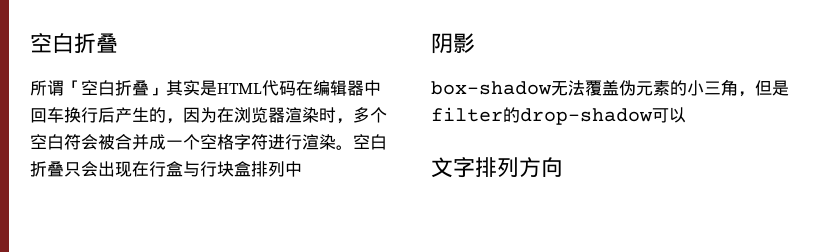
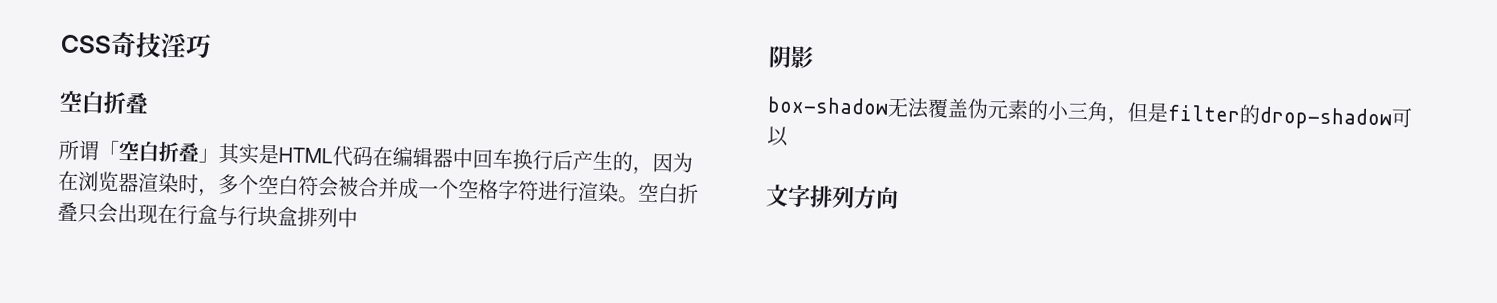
+ CSS奇技淫巧

